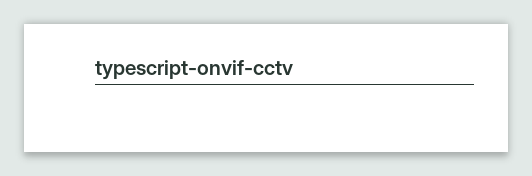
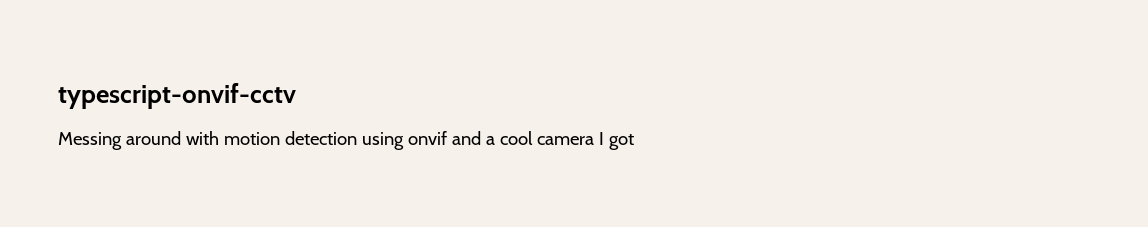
+ Messing around with motion detection using onvif and a cool camera I got

